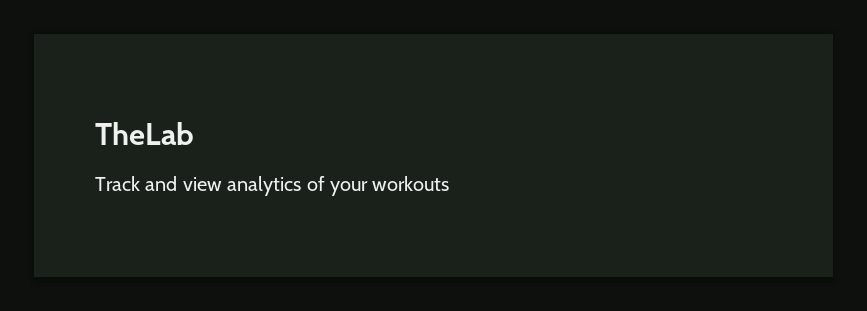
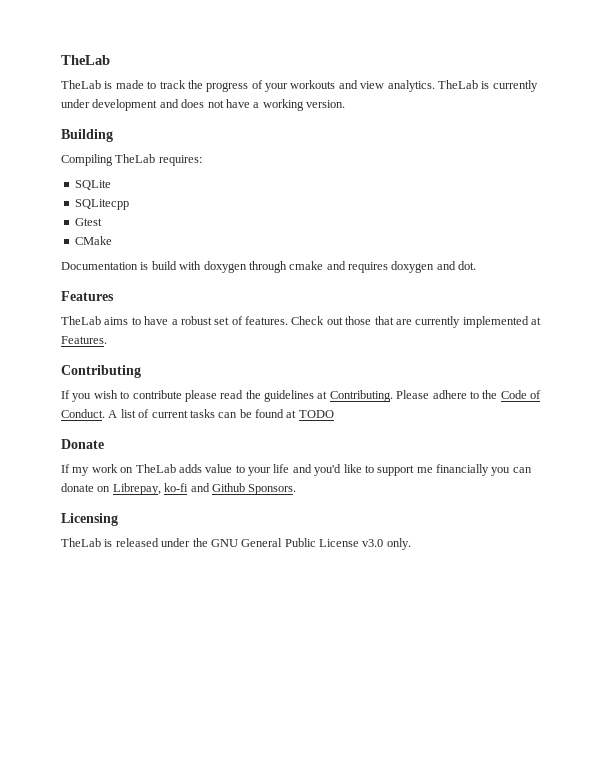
- Track and view analytics of your workouts
+ TheLab is made to track the progress of your workouts and view analytics. TheLab is currently under development and does not have a working version.
+ Building
+ Compiling TheLab requires:
+ SQLite
+ SQLitecpp
+ Gtest
+ CMake
+ Documentation is build with doxygen through cmake and requires doxygen and dot.
+ Features
+ TheLab aims to have a robust set of features. Check out those that are currently implemented at Features.
+ Contributing
+ If you wish to contribute please read the guidelines at Contributing. Please adhere to the Code of Conduct. A list of current tasks can be found at TODO
+ Donate
+ If my work on TheLab adds value to your life and you'd like to support me financially you can donate on Librepay, ko-fi and Github Sponsors.
+ Licensing
+ TheLab is released under the GNU General Public License v3.0 only.

